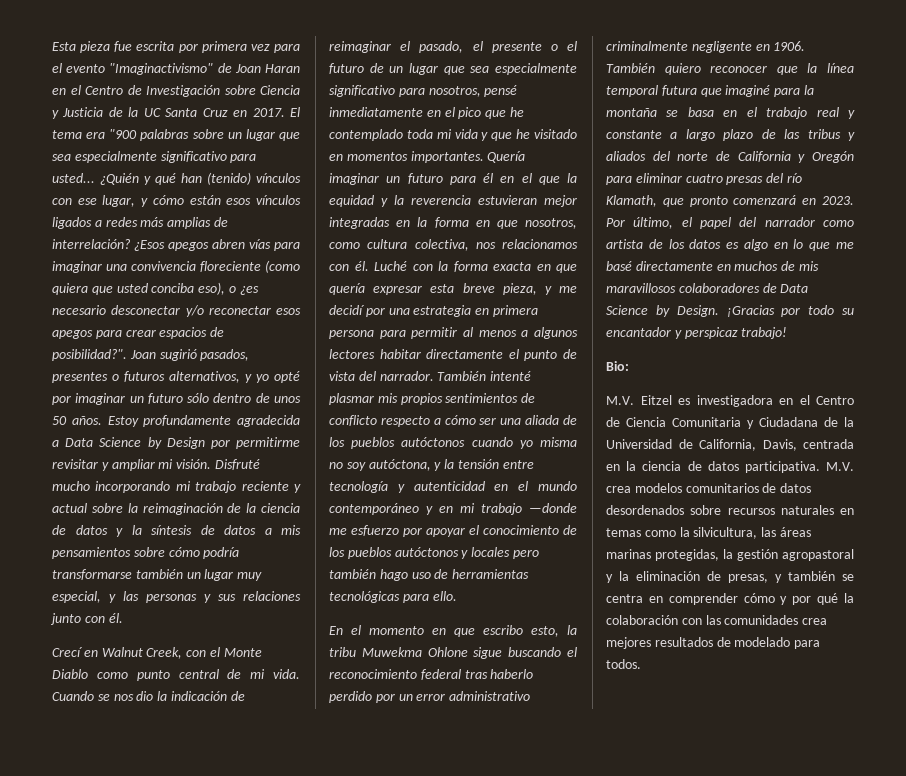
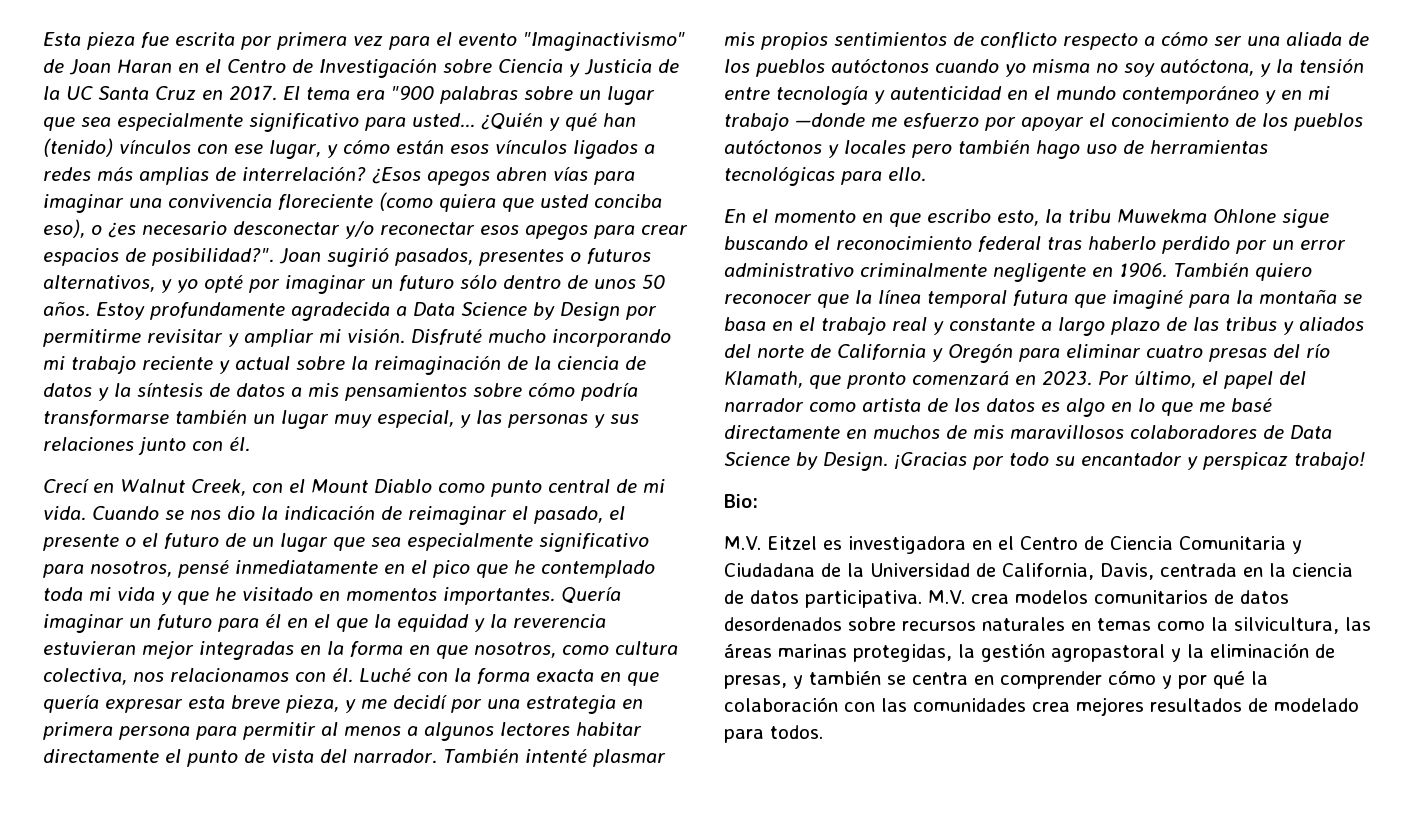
- Crecí en Walnut Creek, con el Monte Diablo como punto central de mi vida.
+ Crecí en Walnut Creek, con el Mount Diablo como punto central de mi vida.

